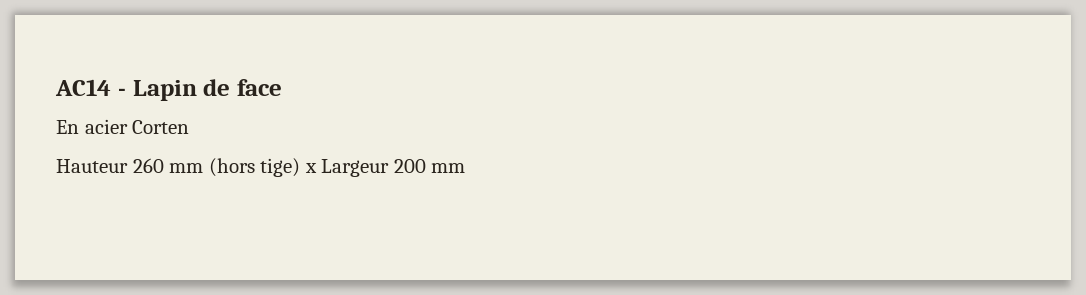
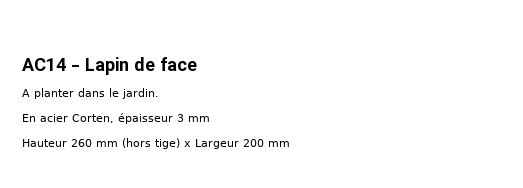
- En acier Corten
+ A planter dans le jardin.
+ En acier Corten, épaisseur 3 mm

